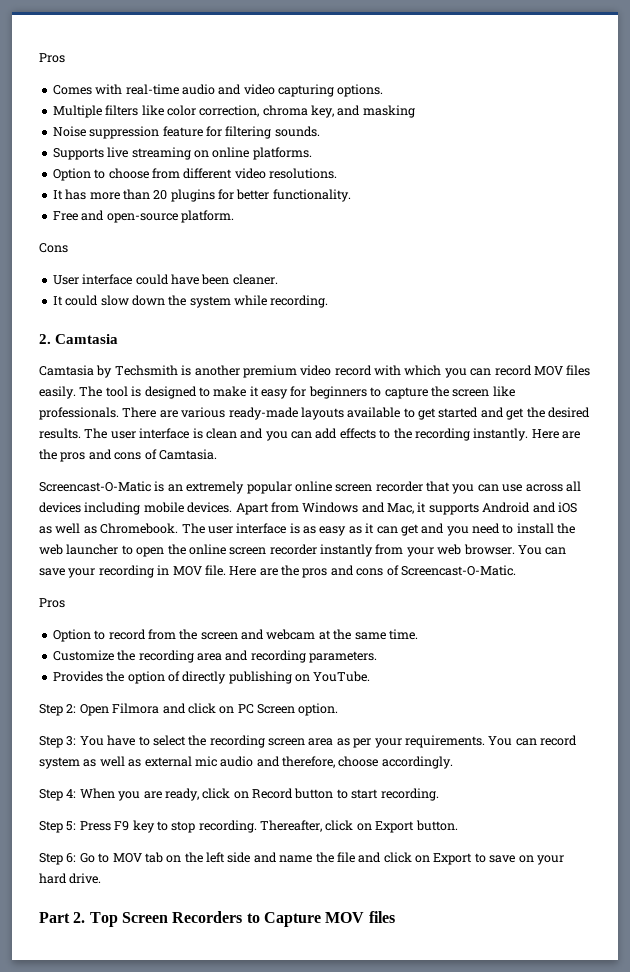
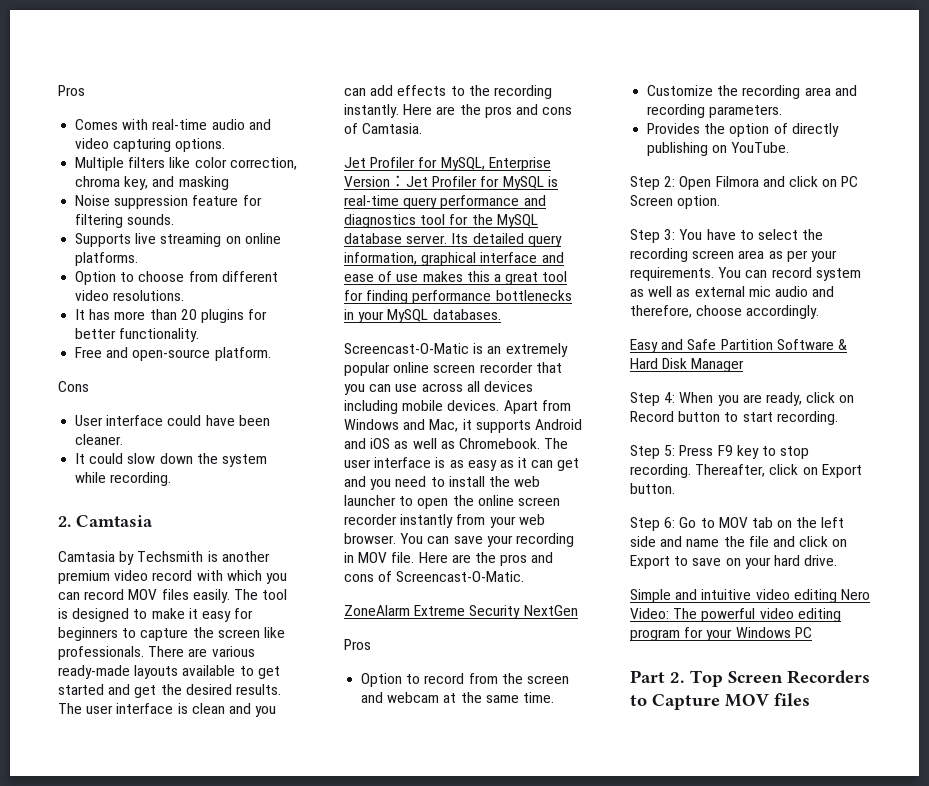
+ Jet Profiler for MySQL, Enterprise Version：Jet Profiler for MySQL is real-time query performance and diagnostics tool for the MySQL database server. Its detailed query information, graphical interface and ease of use makes this a great tool for finding performance bottlenecks in your MySQL databases.
+ ZoneAlarm Extreme Security NextGen
+ Easy and Safe Partition Software & Hard Disk Manager
+ Simple and intuitive video editing Nero Video: The powerful video editing program for your Windows PC

